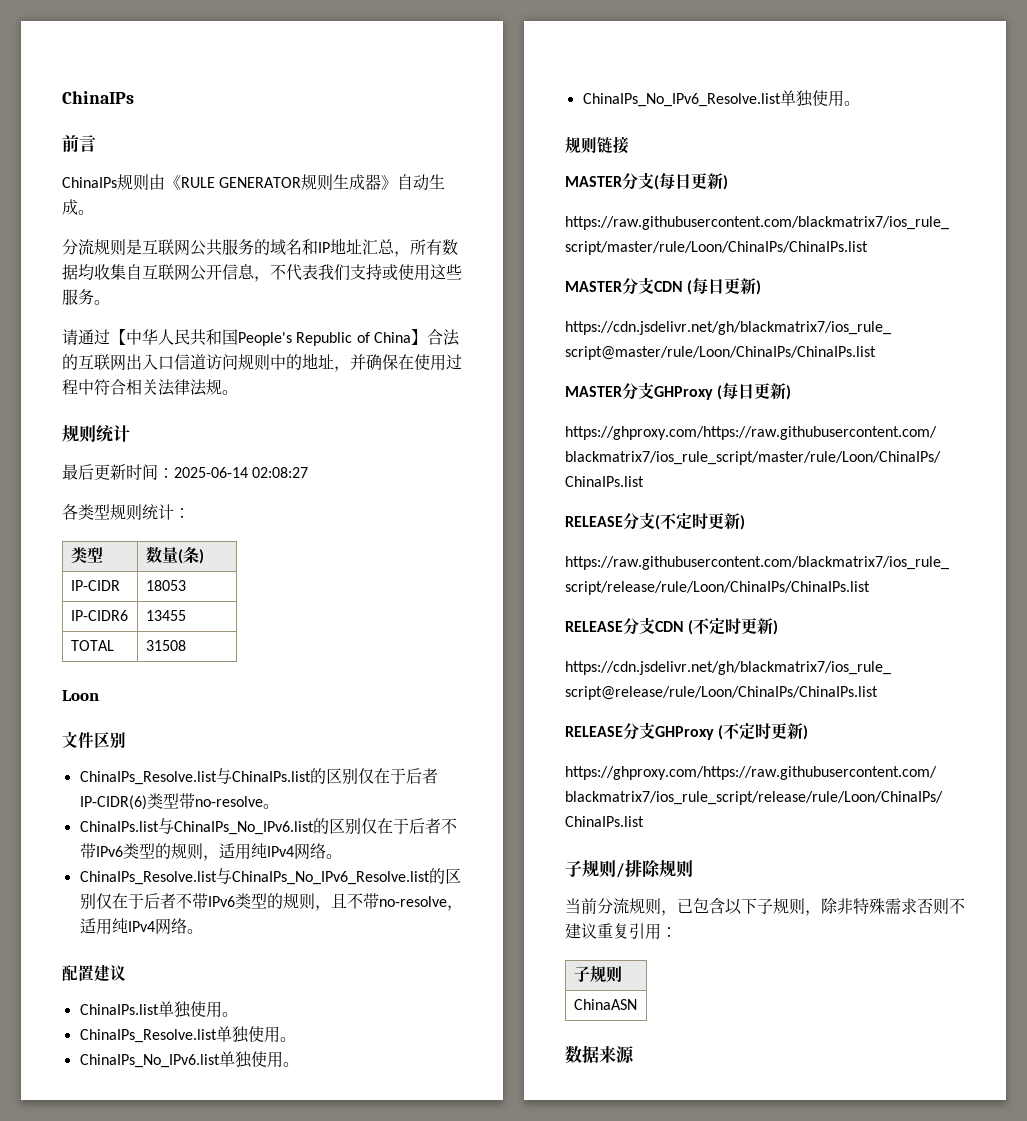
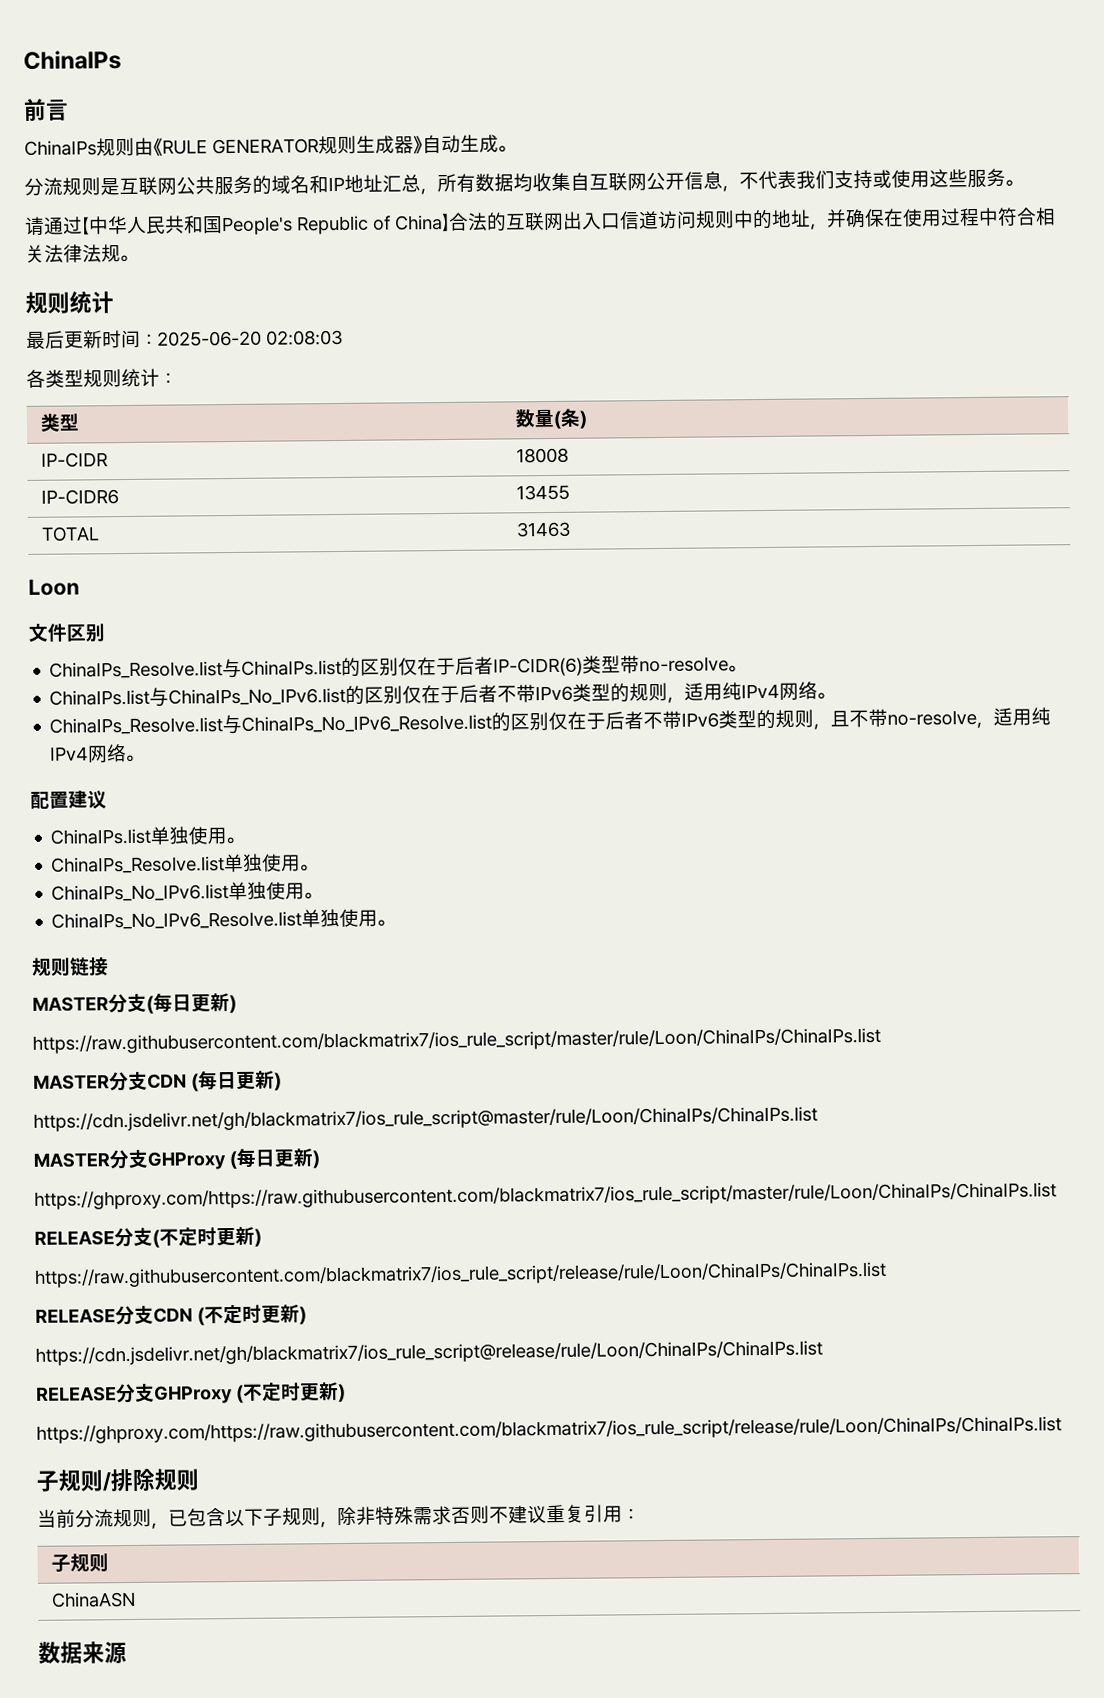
- 最后更新时间：2025-06-14 02:08:27
+ 最后更新时间：2025-06-20 02:08:03
- IP-CIDR | 18053
+ IP-CIDR | 18008
- TOTAL | 31508
+ TOTAL | 31463

